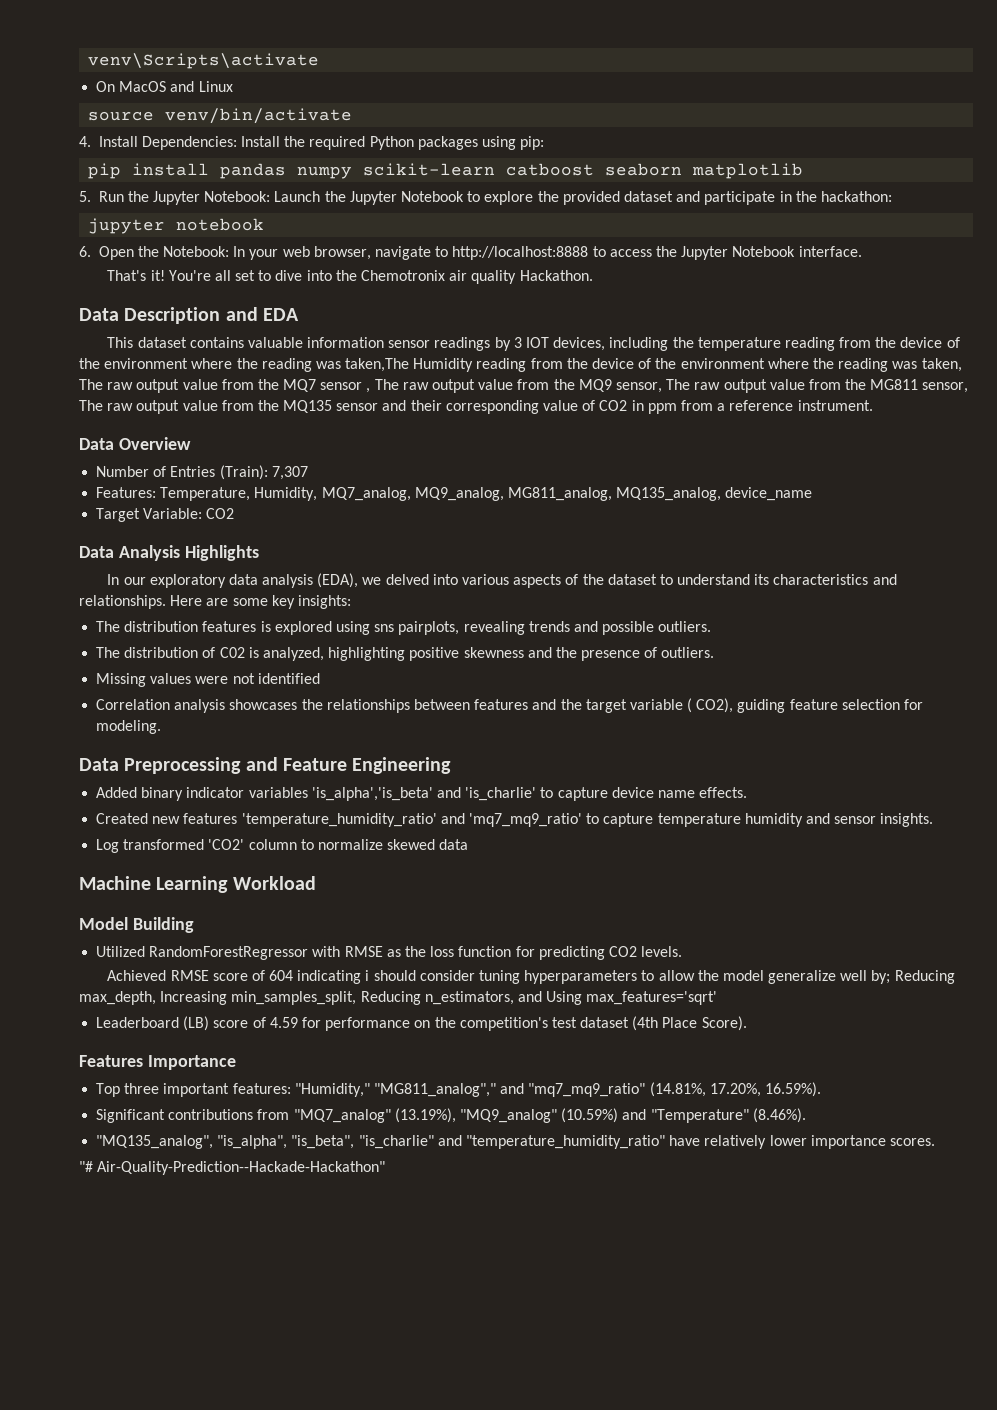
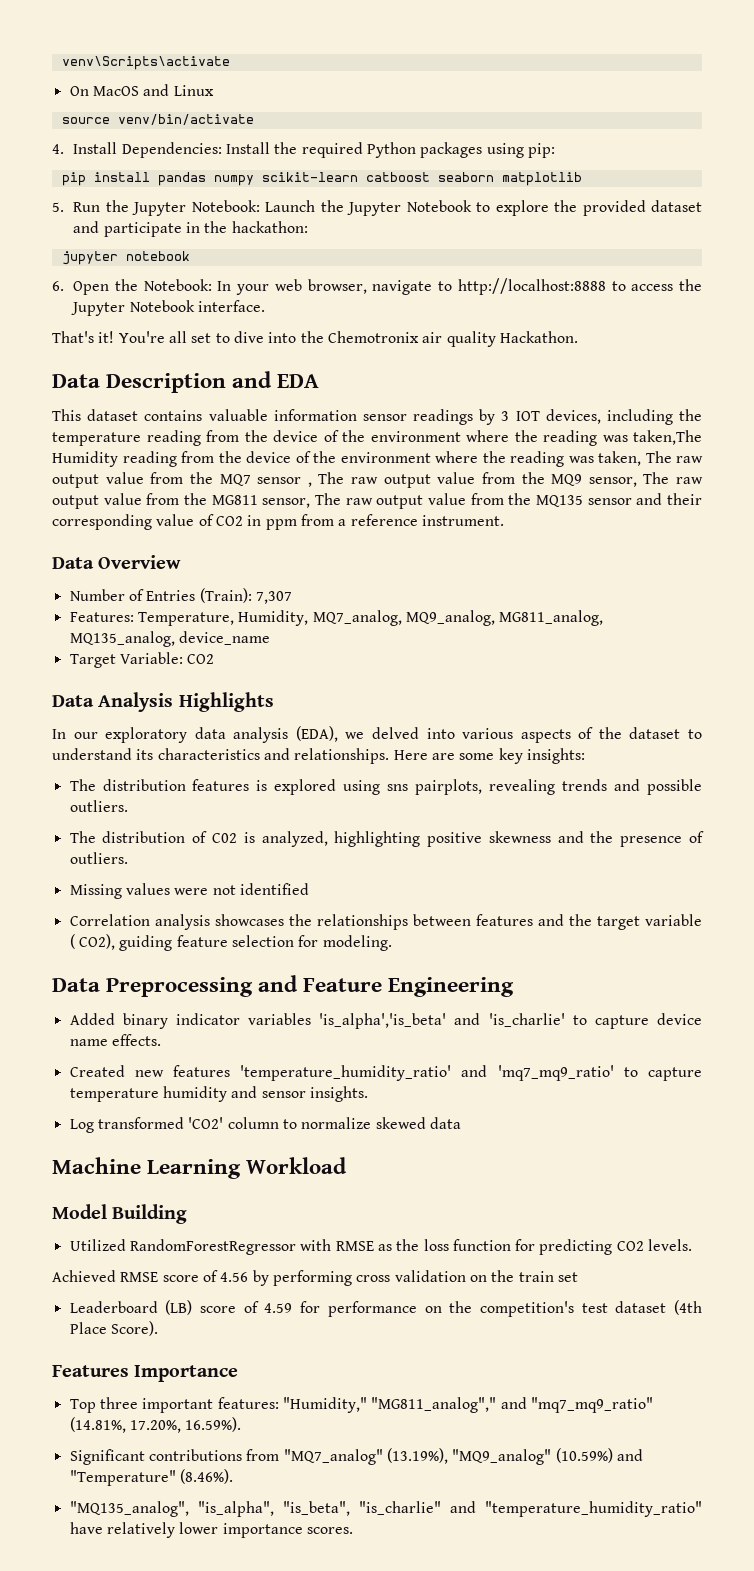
- Achieved RMSE score of 604 indicating i should consider tuning hyperparameters to allow the model generalize well by; Reducing max_depth, Increasing min_samples_split, Reducing n_estimators, and Using max_features='sqrt'
+ Achieved RMSE score of 4.56 by performing cross validation on the train set
- "# Air-Quality-Prediction--Hackade-Hackathon"

